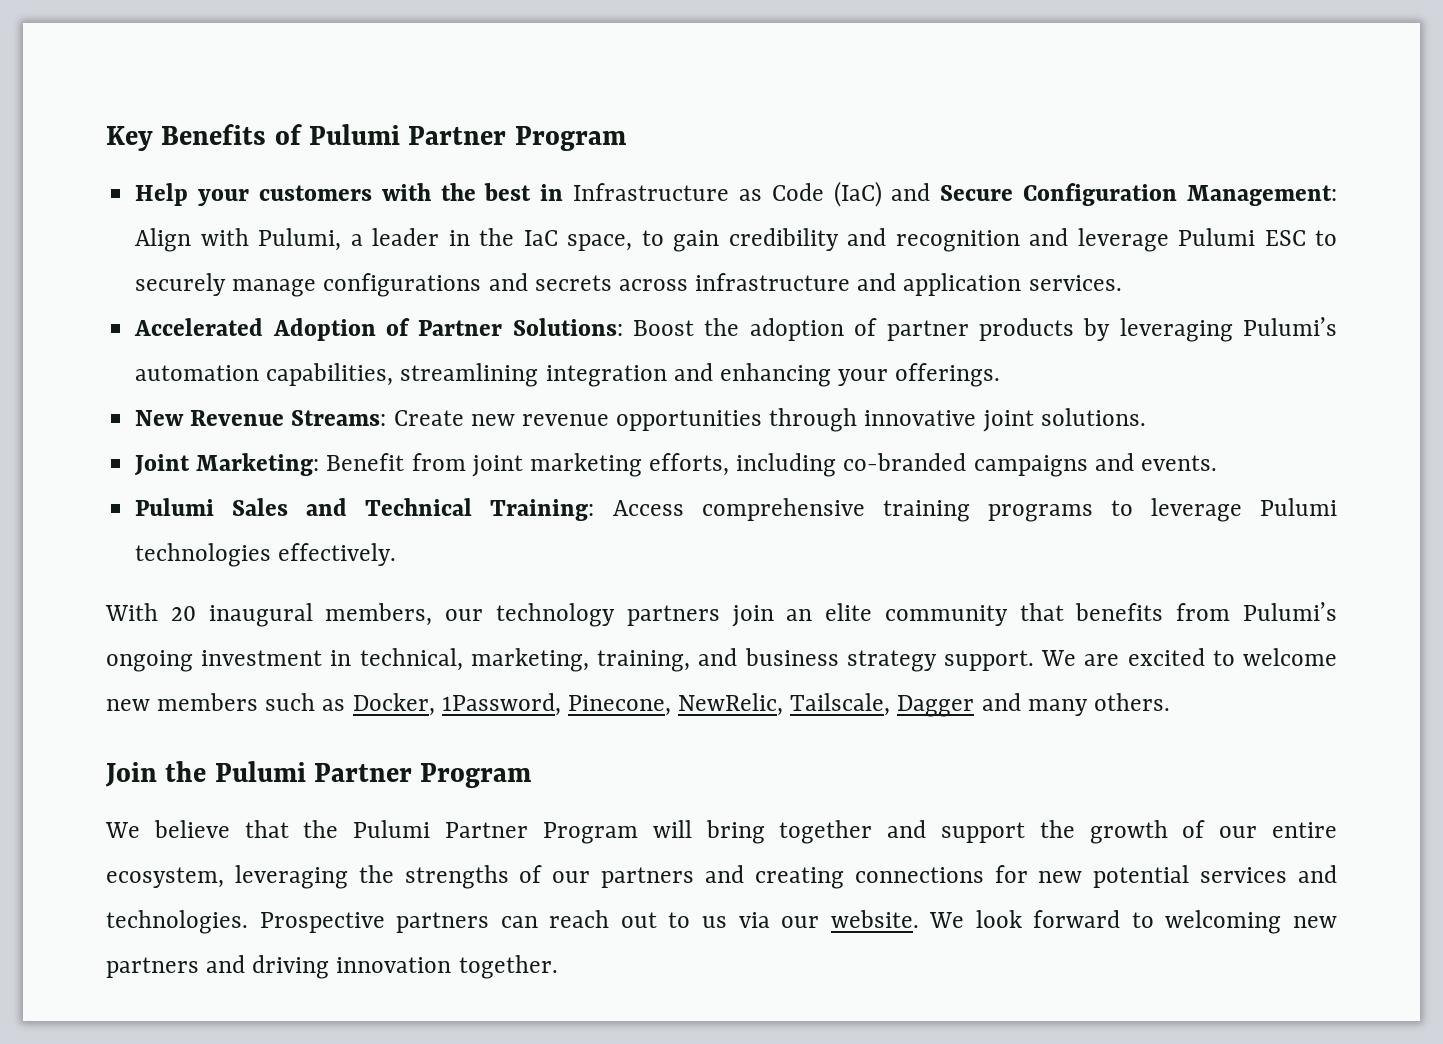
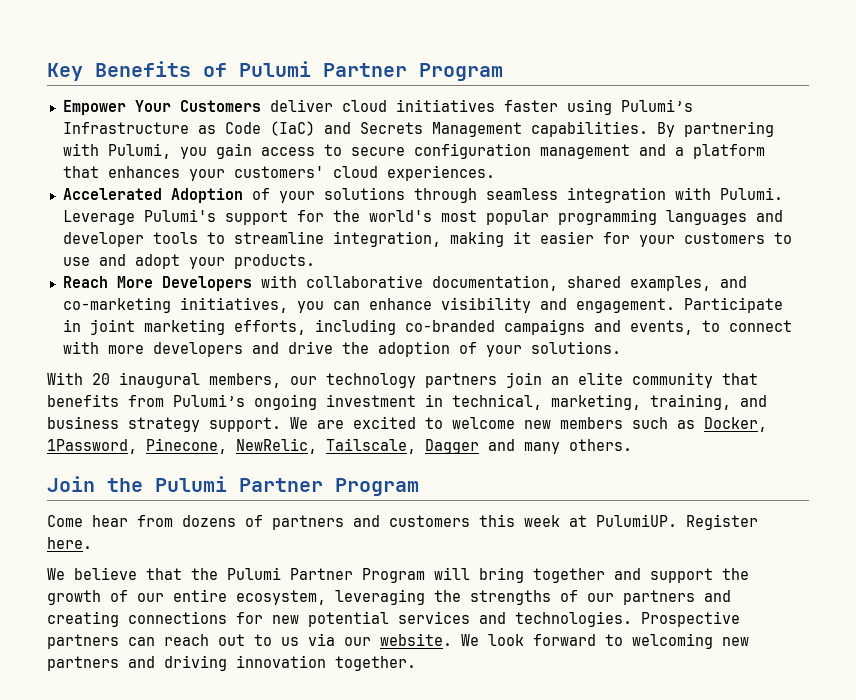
- Help your customers with the best in Infrastructure as Code (IaC) and Secure Configuration Management: Align with Pulumi, a leader in the IaC space, to gain credibility and recognition and leverage Pulumi ESC to securely manage configurations and secrets across infrastructure and application services.
- Accelerated Adoption of Partner Solutions: Boost the adoption of partner products by leveraging Pulumi’s automation capabilities, streamlining integration and enhancing your offerings.
- New Revenue Streams: Create new revenue opportunities through innovative joint solutions.
- Joint Marketing: Benefit from joint marketing efforts, including co-branded campaigns and events.
- Pulumi Sales and Technical Training: Access comprehensive training programs to leverage Pulumi technologies effectively.
+ Empower Your Customers deliver cloud initiatives faster using Pulumi’s Infrastructure as Code (IaC) and Secrets Management capabilities. By partnering with Pulumi, you gain access to secure configuration management and a platform that enhances your customers' cloud experiences.
+ Accelerated Adoption of your solutions through seamless integration with Pulumi. Leverage Pulumi's support for the world's most popular programming languages and developer tools to streamline integration, making it easier for your customers to use and adopt your products.
+ Reach More Developers with collaborative documentation, shared examples, and co-marketing initiatives, you can enhance visibility and engagement. Participate in joint marketing efforts, including co-branded campaigns and events, to connect with more developers and drive the adoption of your solutions.
+ Come hear from dozens of partners and customers this week at PulumiUP. Register here.

